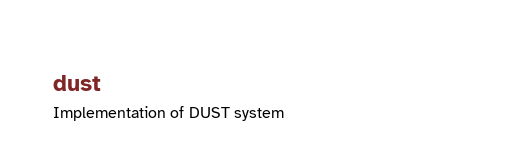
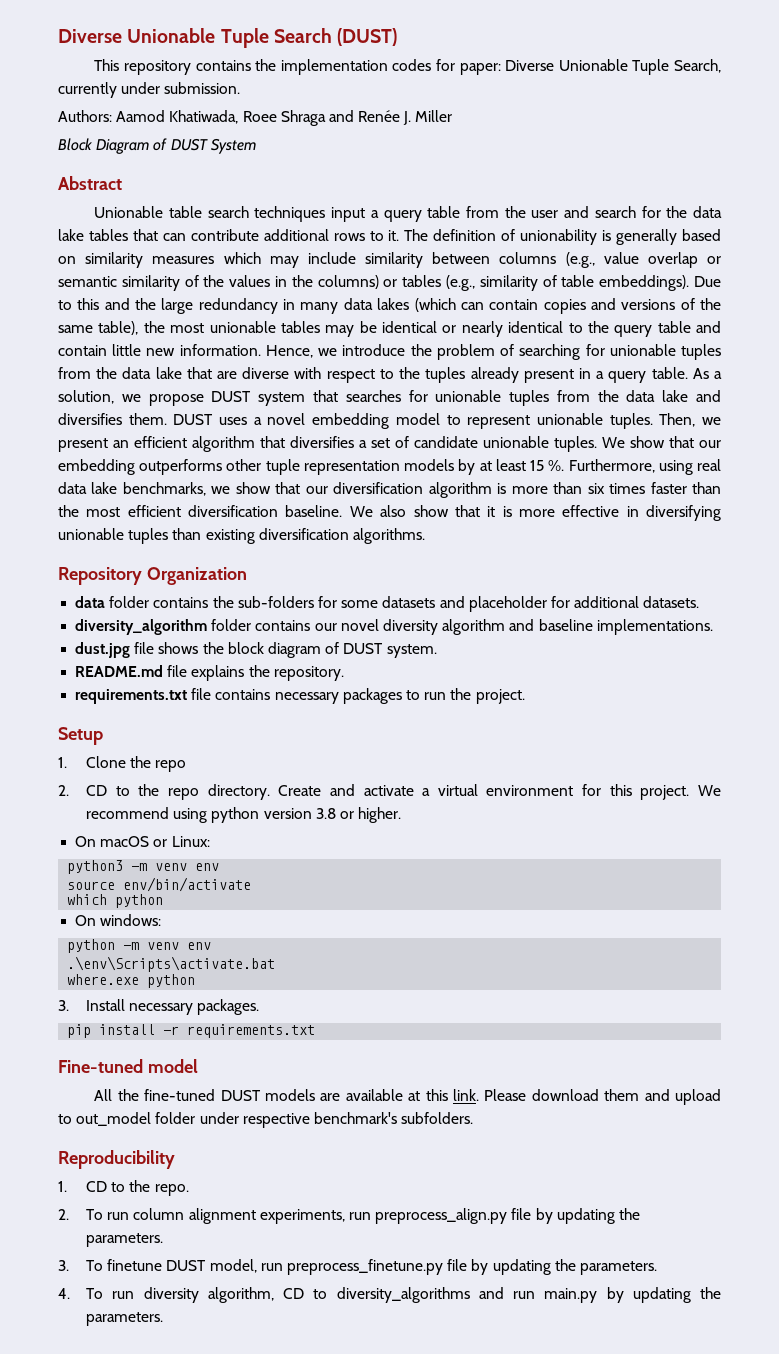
- dust
- Implementation of DUST system
+ Diverse Unionable Tuple Search (DUST)
+ This repository contains the implementation codes for paper: Diverse Unionable Tuple Search, currently under submission.
+ Authors: Aamod Khatiwada, Roee Shraga and Renée J. Miller
+ Block Diagram of DUST System
+ Abstract
+ Unionable table search techniques input a query table from the user and search for the data lake tables that can contribute additional rows to it. The definition of unionability is generally based on similarity measures which may include similarity between columns (e.g., value overlap or semantic similarity of the values in the columns) or tables (e.g., similarity of table embeddings). Due to this and the large redundancy in many data lakes (which can contain copies and versions of the same table), the most unionable tables may be identical or nearly identical to the query table and contain little new information. Hence, we introduce the problem of searching for unionable tuples from the data lake that are diverse with respect to the tuples already present in a query table. As a solution, we propose DUST system that searches for unionable tuples from the data lake and diversifies them. DUST uses a novel embedding model to represent unionable tuples. Then, we present an efficient algorithm that diversifies a set of candidate unionable tuples. We show that our embedding outperforms other tuple representation models by at least 15 %. Furthermore, using real data lake benchmarks, we show that our diversification algorithm is more than six times faster than the most efficient diversification baseline. We also show that it is more effective in diversifying unionable tuples than existing diversification algorithms.
+ Repository Organization
+ data folder contains the sub-folders for some datasets and placeholder for additional datasets.
+ diversity_algorithm folder contains our novel diversity algorithm and baseline implementations.
+ dust.jpg file shows the block diagram of DUST system.
+ README.md file explains the repository.
+ requirements.txt file contains necessary packages to run the project.
+ Setup
+ 1. Clone the repo
+ 2. CD to the repo directory. Create and activate a virtual environment for this project. We recommend using python version 3.8 or higher.
+ On macOS or Linux:
+ python3 -m venv env
+ source env/bin/activate
+ which python
+ On windows:
+ python -m venv env
+ .\env\Scripts\activate.bat
+ where.exe python
+ 3. Install necessary packages.
+ pip install -r requirements.txt
+ Fine-tuned model
+ All the fine-tuned DUST models are available at this link. Please download them and upload to out_model folder under respective benchmark's subfolders.
+ Reproducibility
+ 1. CD to the repo.
+ 2. To run column alignment experiments, run preprocess_align.py file by updating the parameters.
+ 3. To finetune DUST model, run preprocess_finetune.py file by updating the parameters.
+ 4. To run diversity algorithm, CD to diversity_algorithms and run main.py by updating the parameters.

